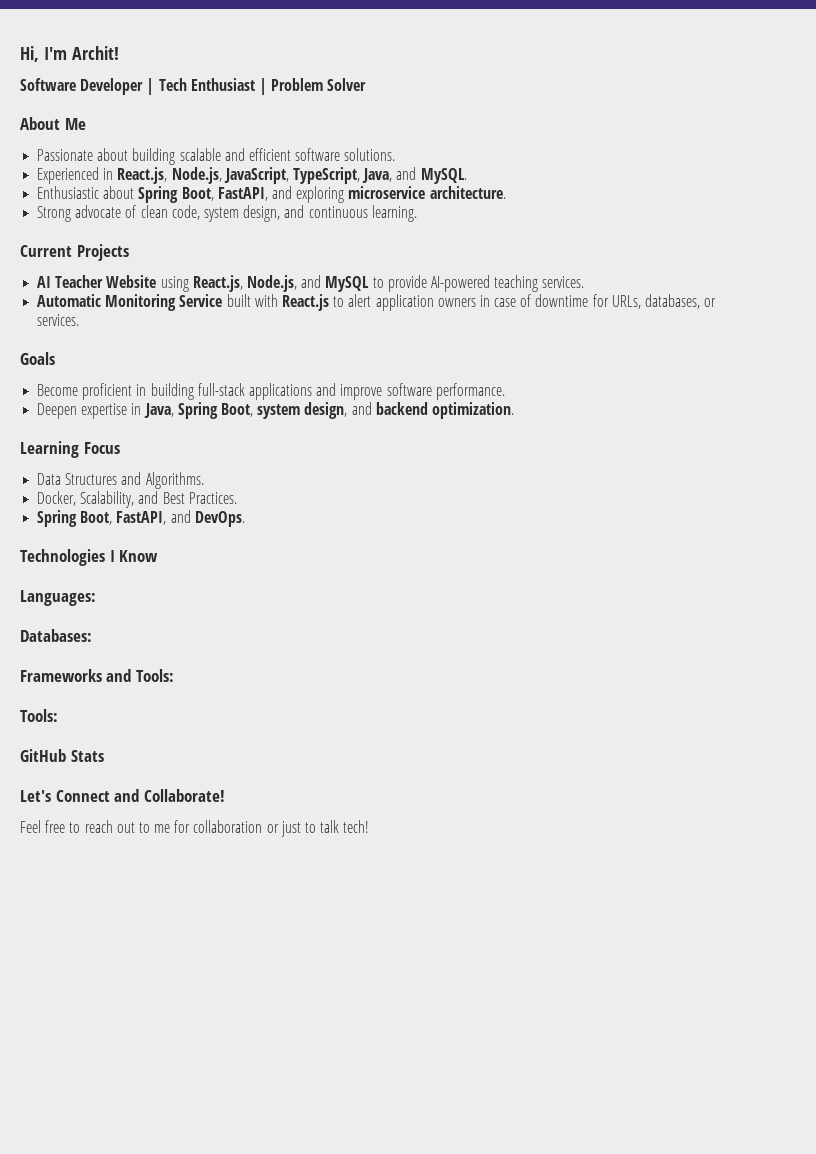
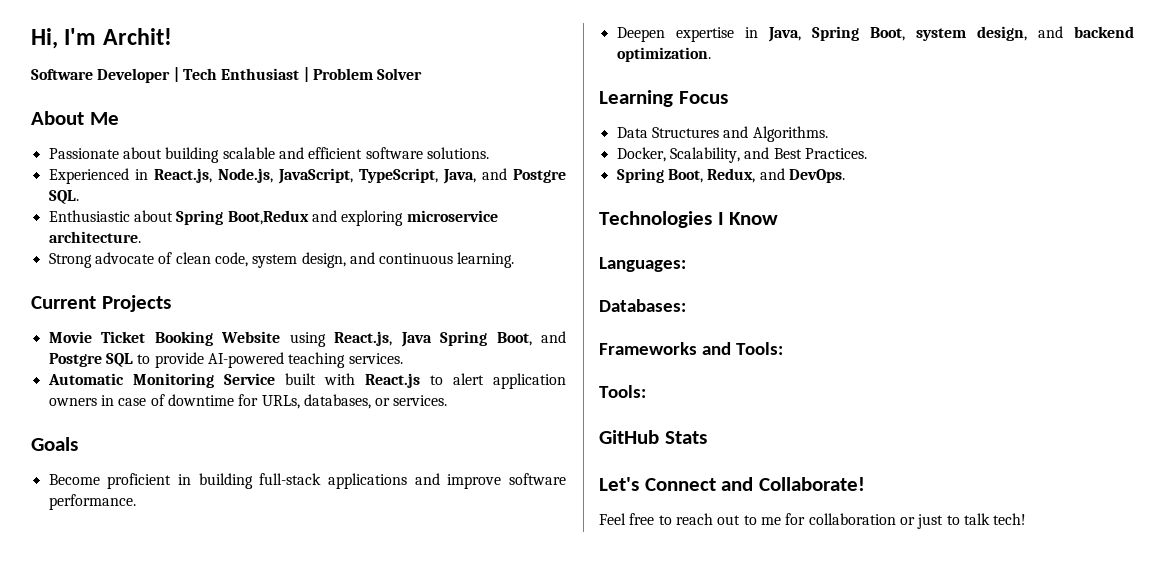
- Experienced in React.js, Node.js, JavaScript, TypeScript, Java, and MySQL.
+ Experienced in React.js, Node.js, JavaScript, TypeScript, Java, and Postgre SQL.
- Enthusiastic about Spring Boot, FastAPI, and exploring microservice architecture.
+ Enthusiastic about Spring Boot,Redux and exploring microservice architecture.
- AI Teacher Website using React.js, Node.js, and MySQL to provide AI-powered teaching services.
+ Movie Ticket Booking Website using React.js, Java Spring Boot, and Postgre SQL to provide AI-powered teaching services.
- Spring Boot, FastAPI, and DevOps.
+ Spring Boot, Redux, and DevOps.

